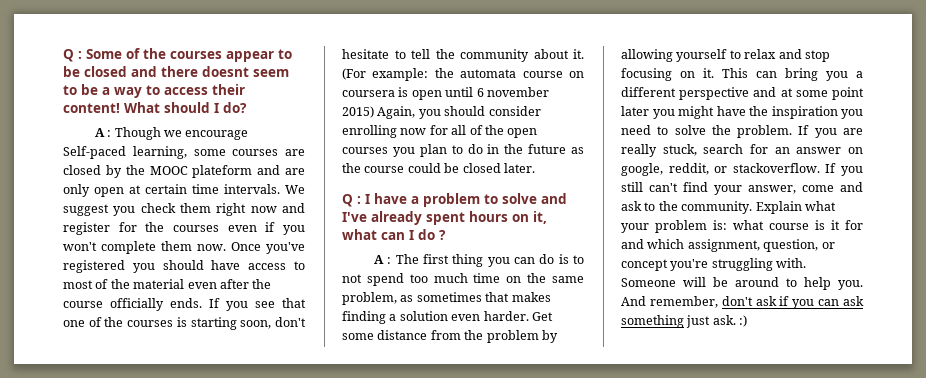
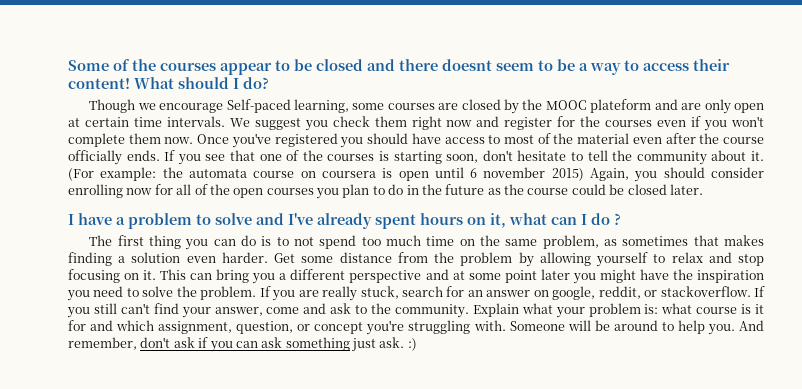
- Q : Some of the courses appear to be closed and there doesnt seem to be a way to access their content!
+ Some of the courses appear to be closed and there doesnt seem to be a way to access their content!
- A : Though we encourage Self-paced learning, some courses are closed by the MOOC plateform and are only open at certain time intervals.
+ Though we encourage Self-paced learning, some courses are closed by the MOOC plateform and are only open at certain time intervals.
- Q : I have a problem to solve and I've already spent hours on it, what can I do ?
+ I have a problem to solve and I've already spent hours on it, what can I do ?
- A : The first thing you can do is to not spend too much time on the same problem, as sometimes that makes finding a solution even harder.
+ The first thing you can do is to not spend too much time on the same problem, as sometimes that makes finding a solution even harder.

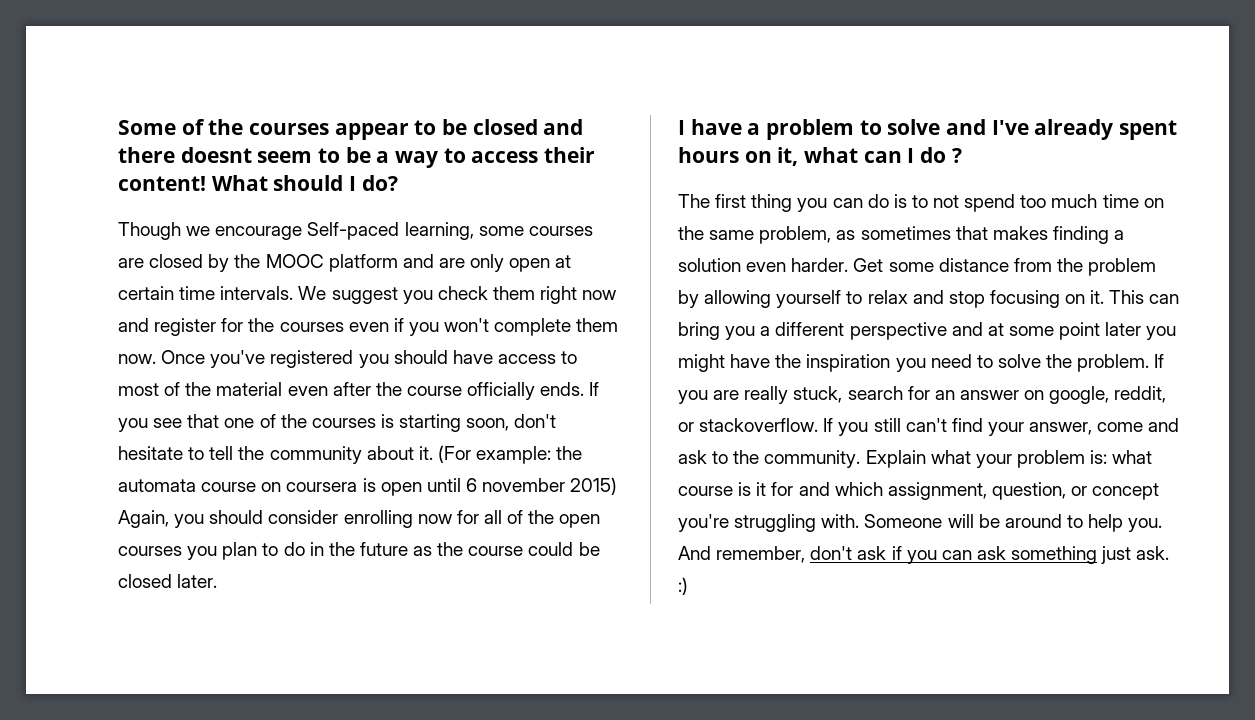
- Though we encourage Self-paced learning, some courses are closed by the MOOC plateform and are only open at certain time intervals.
+ Though we encourage Self-paced learning, some courses are closed by the MOOC platform and are only open at certain time intervals.

